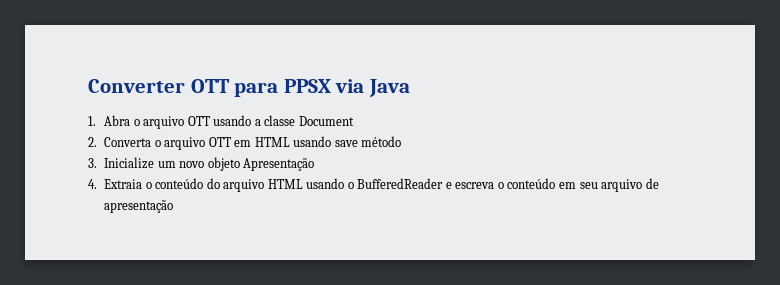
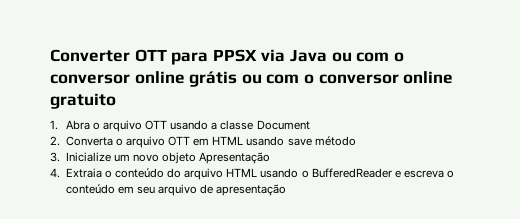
- Converter OTT para PPSX via Java
+ Converter OTT para PPSX via Java ou com o conversor online grátis ou com o conversor online gratuito

